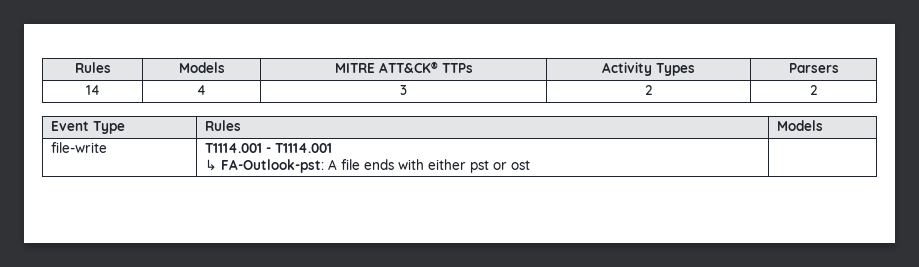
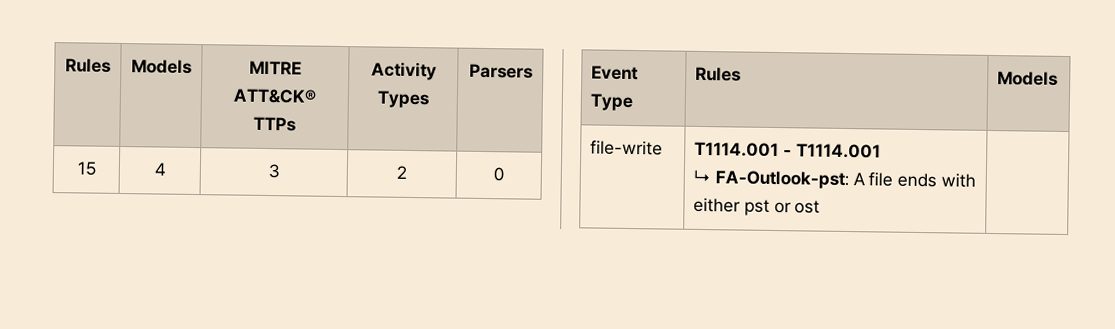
- 14 | 4 | 3 | 2 | 2
+ 15 | 4 | 3 | 2 | 0

